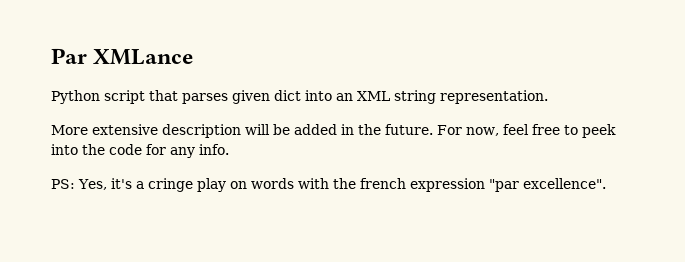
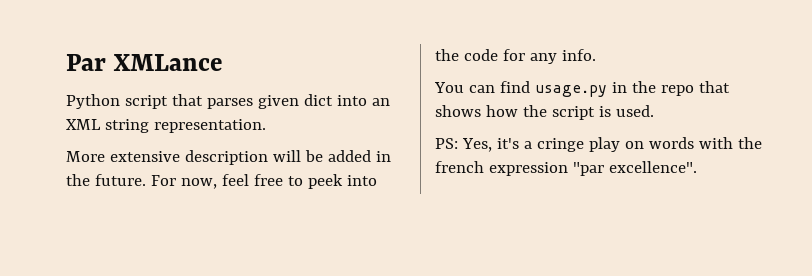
+ You can find usage.py in the repo that shows how the script is used.

